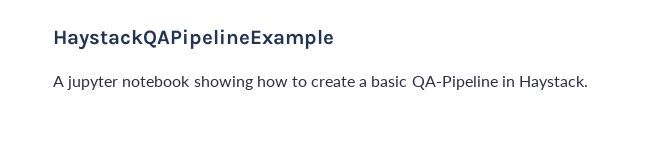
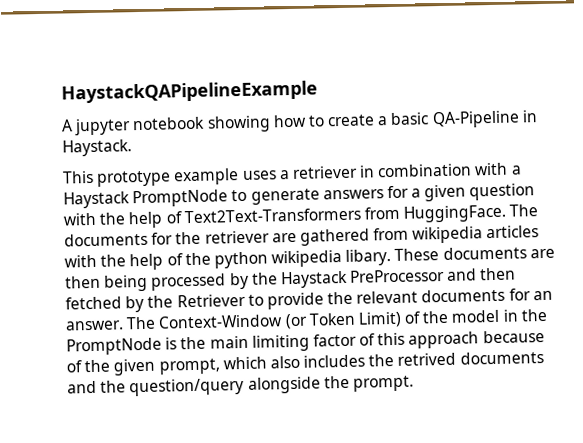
+ This prototype example uses a retriever in combination with a Haystack PromptNode to generate answers for a given question with the help of Text2Text-Transformers from HuggingFace. The documents for the retriever are gathered from wikipedia articles with the help of the python wikipedia libary. These documents are then being processed by the Haystack PreProcessor and then fetched by the Retriever to provide the relevant documents for an answer. The Context-Window (or Token Limit) of the model in the PromptNode is the main limiting factor of this approach because of the given prompt, which also includes the retrived documents and the question/query alongside the prompt.

